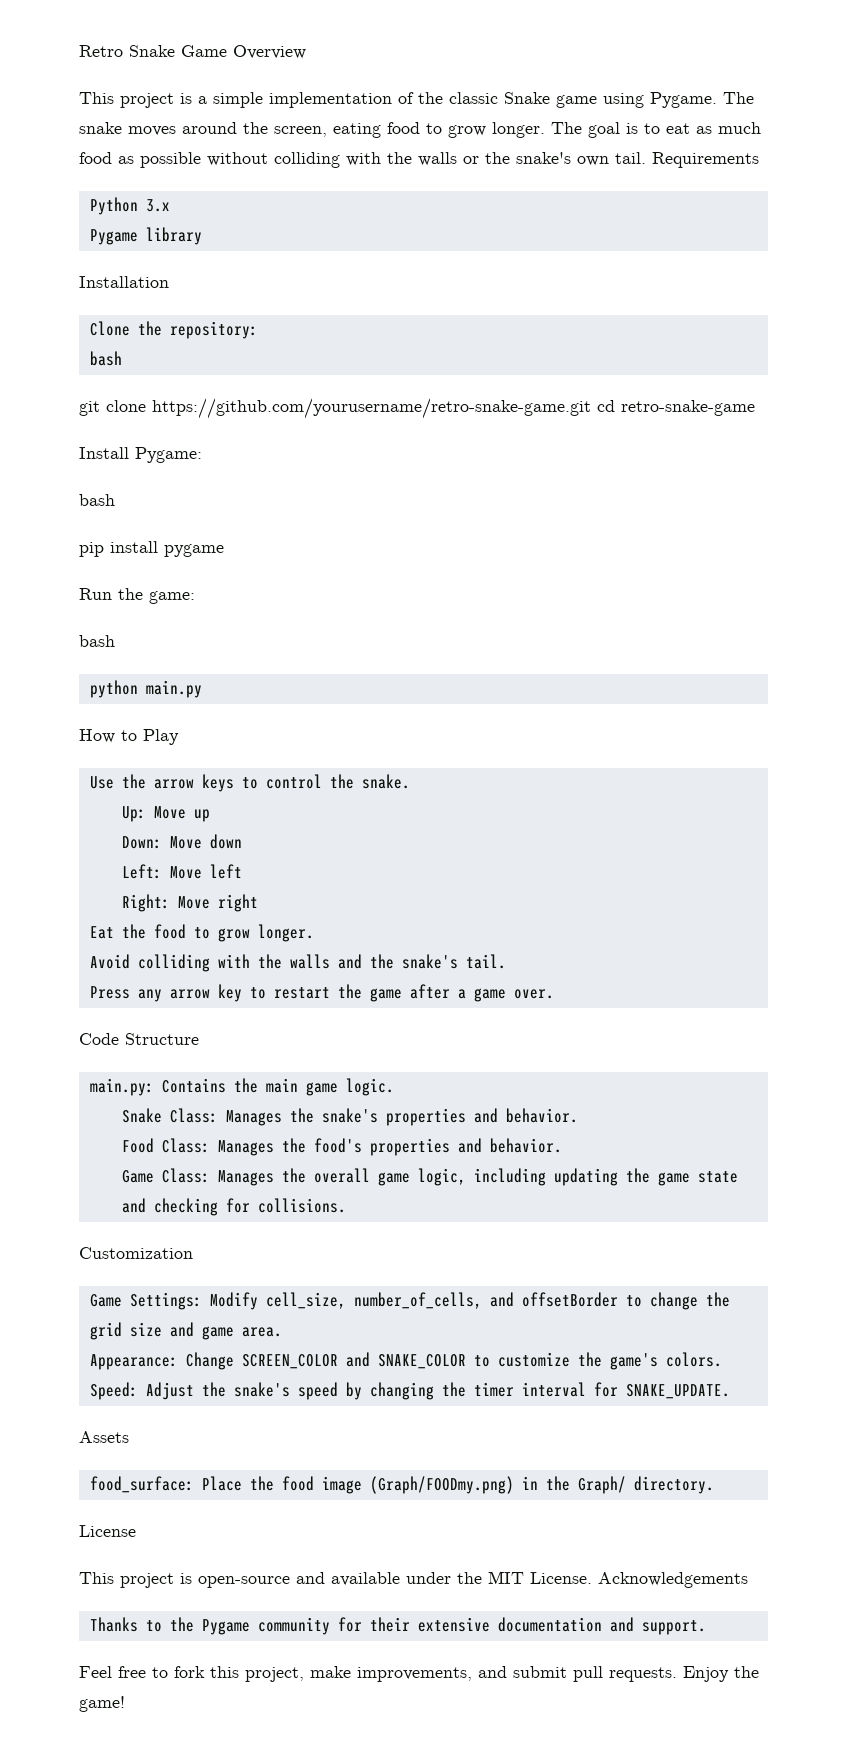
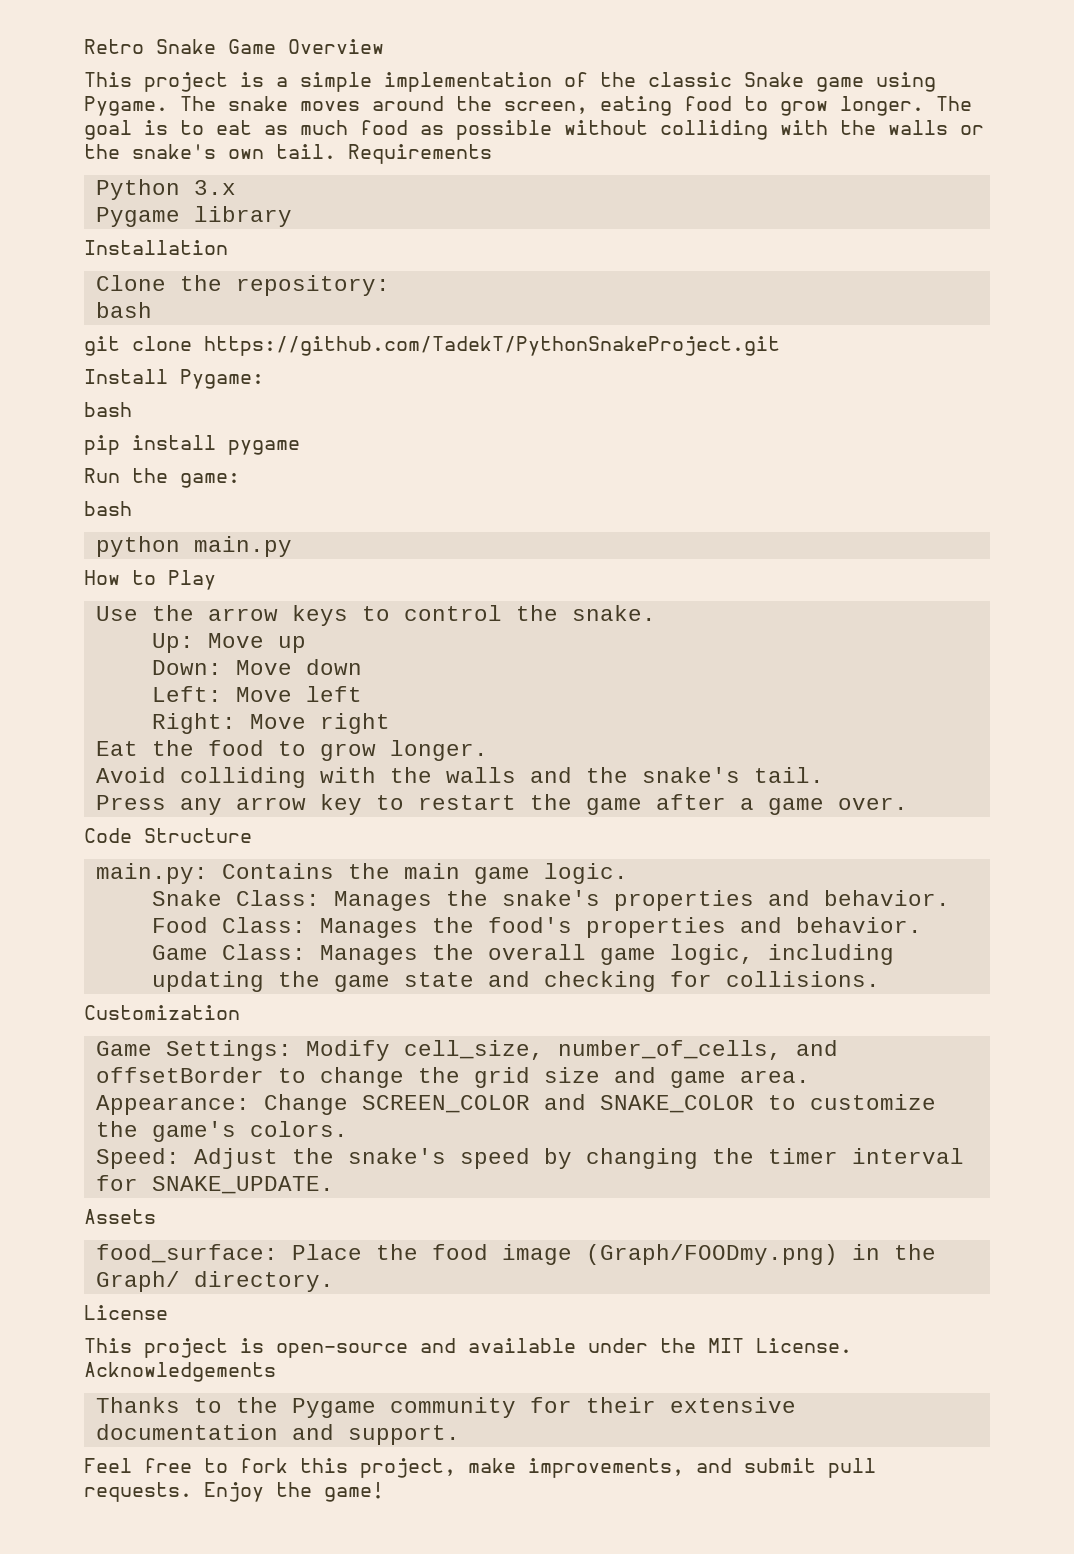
- git clone https://github.com/yourusername/retro-snake-game.git cd retro-snake-game
+ git clone https://github.com/TadekT/PythonSnakeProject.git

